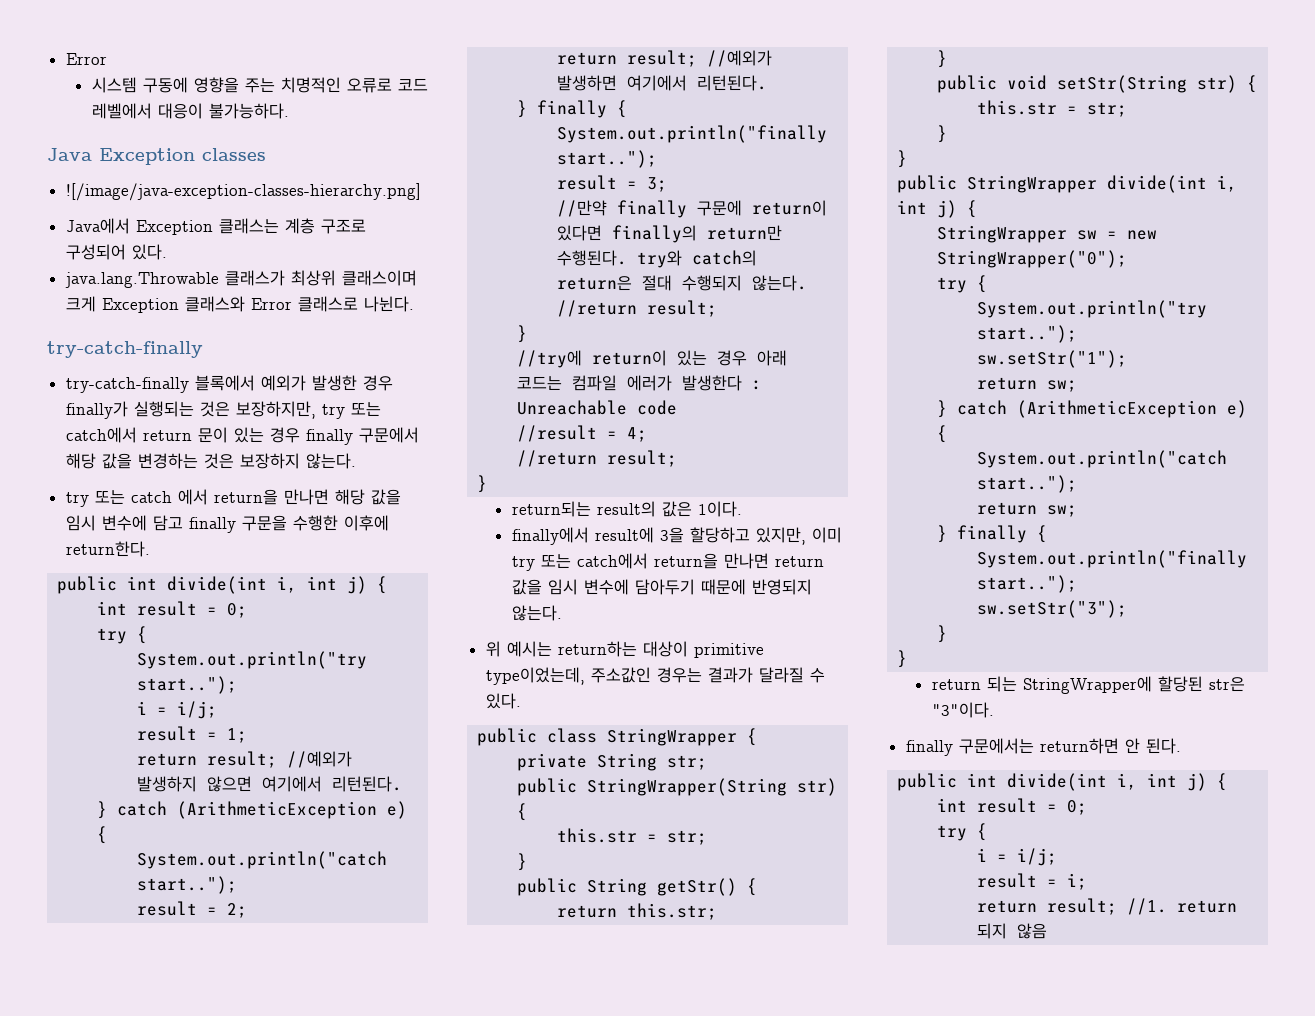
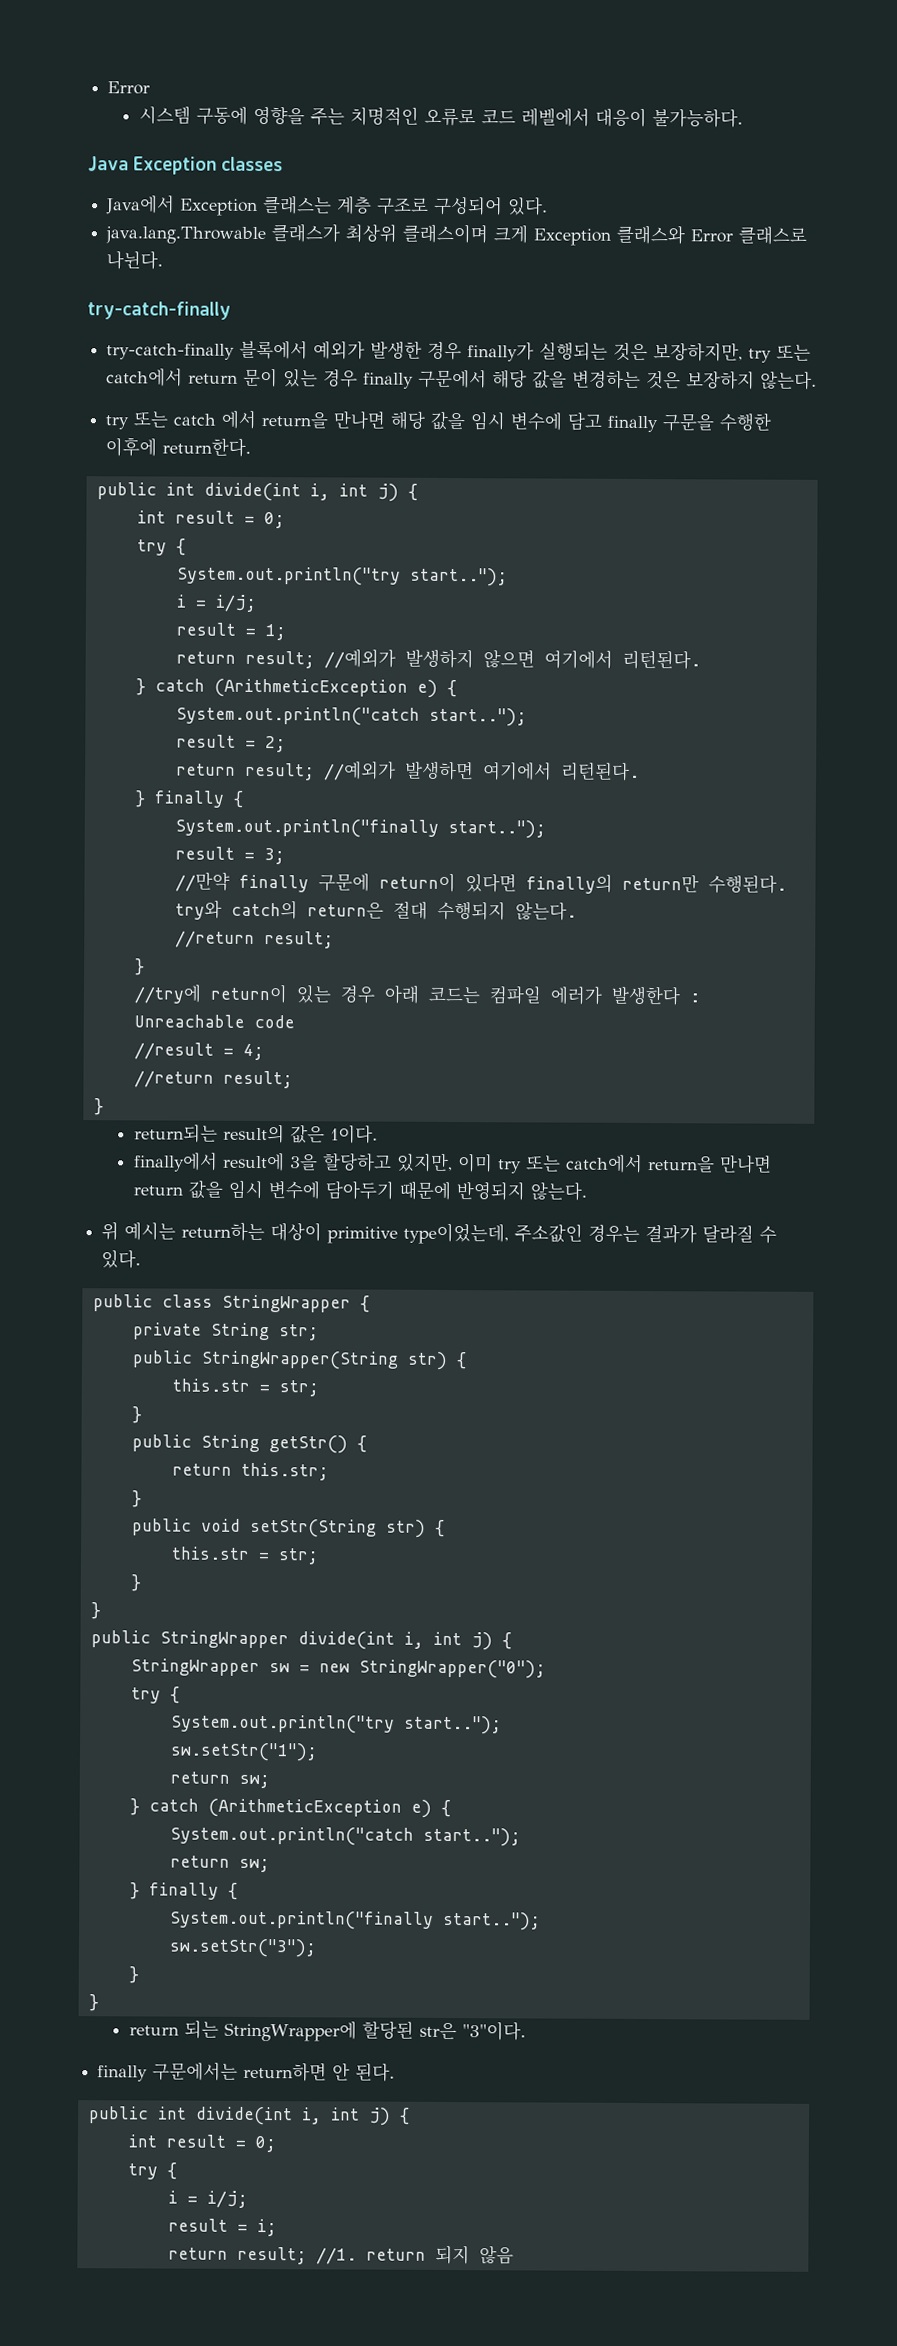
- ![/image/java-exception-classes-hierarchy.png]

